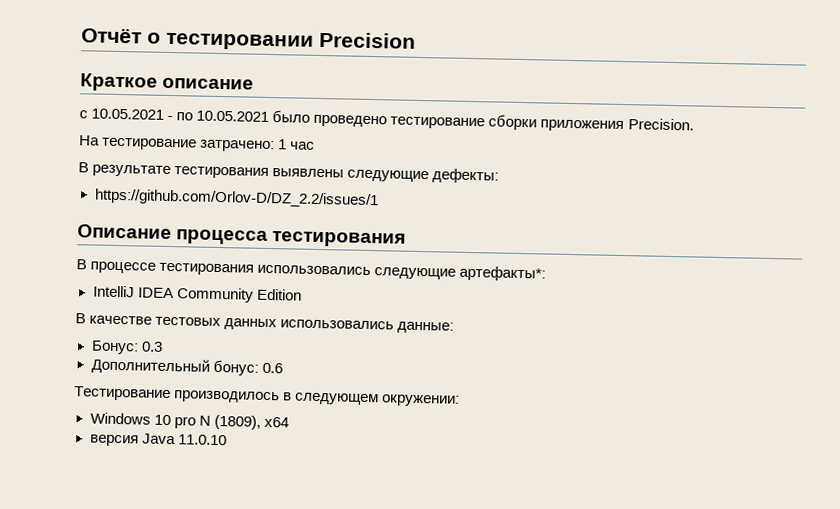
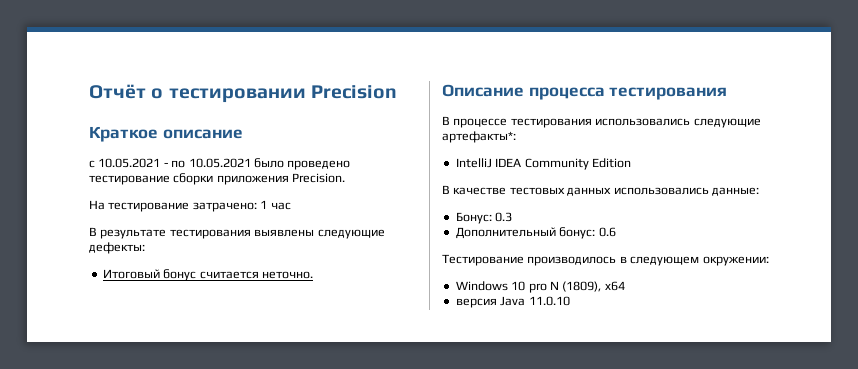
- https://github.com/Orlov-D/DZ_2.2/issues/1
+ Итоговый бонус считается неточно.

